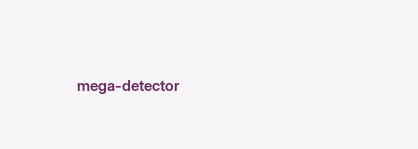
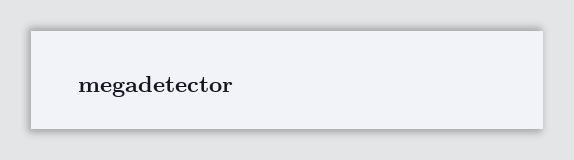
- mega-detector
+ megadetector

